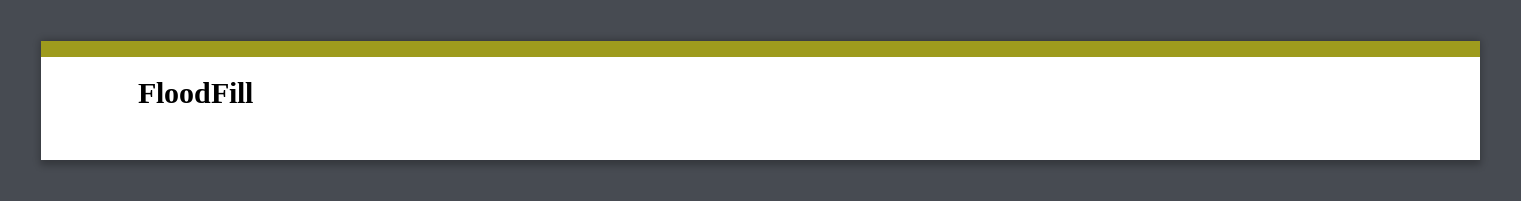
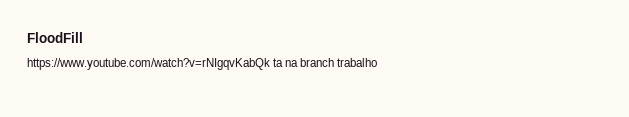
+ https://www.youtube.com/watch?v=rNIgqvKabQk ta na branch trabalho

